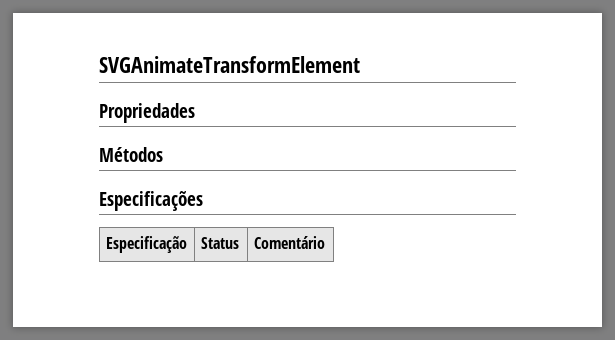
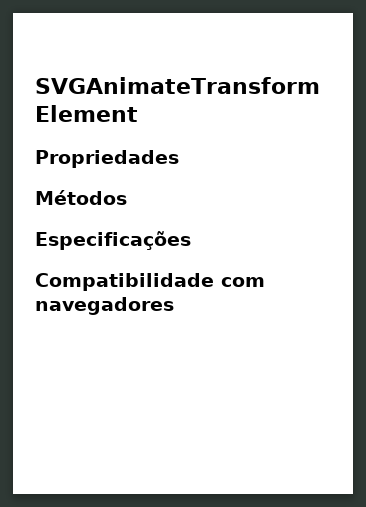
- Especificação | Status | Comentário
+ Compatibilidade com navegadores

